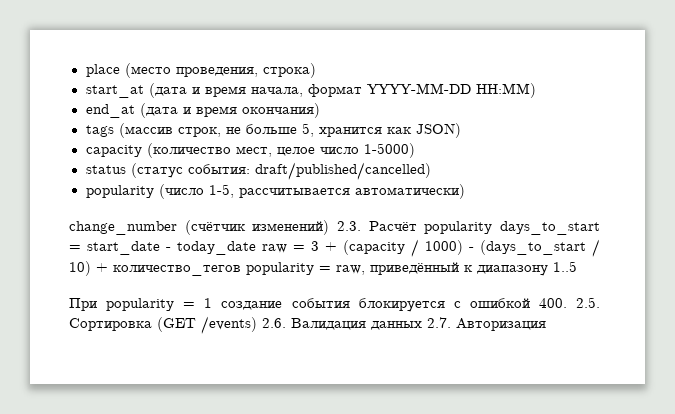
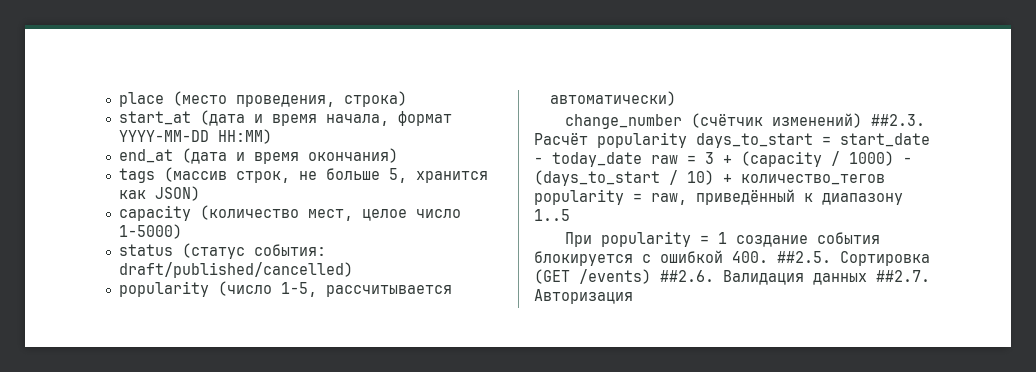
- change_number (счётчик изменений) 2.3. Расчёт popularity days_to_start = start_date - today_date raw = 3 + (capacity / 1000) - (days_to_start / 10) + количество_тегов popularity = raw, приведённый к диапазону 1..5
+ change_number (счётчик изменений) ##2.3. Расчёт popularity days_to_start = start_date - today_date raw = 3 + (capacity / 1000) - (days_to_start / 10) + количество_тегов popularity = raw, приведённый к диапазону 1..5
- При popularity = 1 создание события блокируется с ошибкой 400. 2.5. Сортировка (GET /events) 2.6. Валидация данных 2.7. Авторизация
+ При popularity = 1 создание события блокируется с ошибкой 400. ##2.5. Сортировка (GET /events) ##2.6. Валидация данных ##2.7. Авторизация

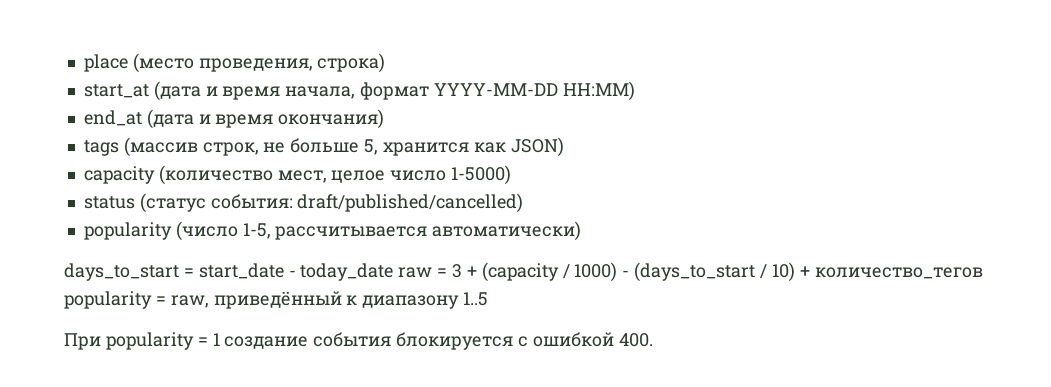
- change_number (счётчик изменений) ##2.3. Расчёт popularity days_to_start = start_date - today_date raw = 3 + (capacity / 1000) - (days_to_start / 10) + количество_тегов popularity = raw, приведённый к диапазону 1..5
+ days_to_start = start_date - today_date raw = 3 + (capacity / 1000) - (days_to_start / 10) + количество_тегов popularity = raw, приведённый к диапазону 1..5
- При popularity = 1 создание события блокируется с ошибкой 400. ##2.5. Сортировка (GET /events) ##2.6. Валидация данных ##2.7. Авторизация
+ При popularity = 1 создание события блокируется с ошибкой 400.

